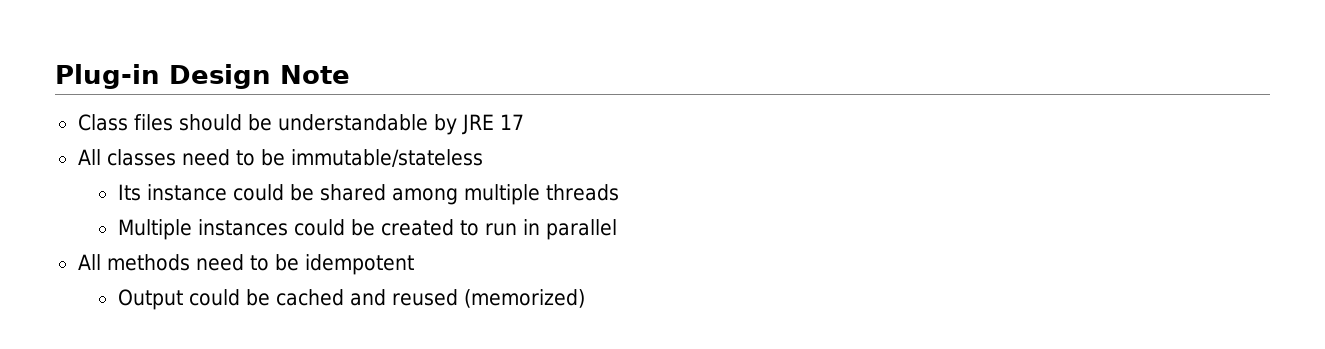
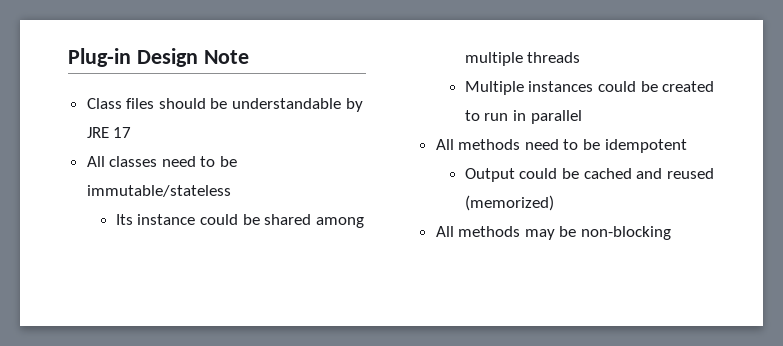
+ All methods may be non-blocking

